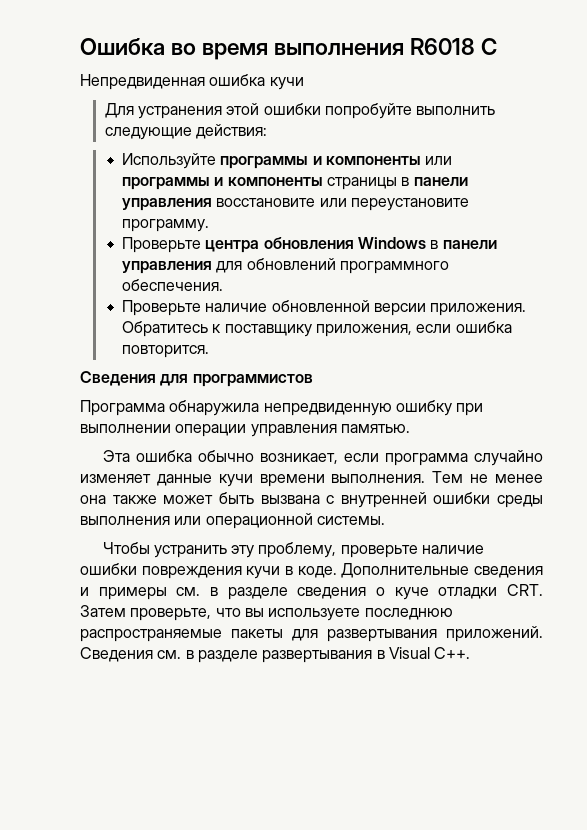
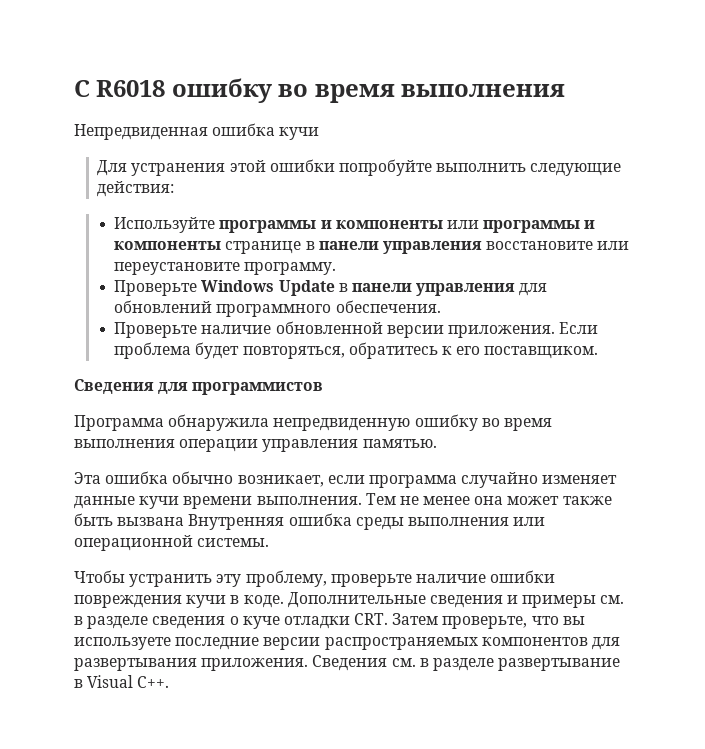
- Ошибка во время выполнения R6018 C
+ C R6018 ошибку во время выполнения
- Используйте программы и компоненты или программы и компоненты страницы в панели управления восстановите или переустановите программу.
+ Используйте программы и компоненты или программы и компоненты странице в панели управления восстановите или переустановите программу.
- Проверьте центра обновления Windows в панели управления для обновлений программного обеспечения.
+ Проверьте Windows Update в панели управления для обновлений программного обеспечения.
- Обратитесь к поставщику приложения, если ошибка повторится.
+ Если проблема будет повторяться, обратитесь к его поставщиком.
- Программа обнаружила непредвиденную ошибку при выполнении операции управления памятью.
+ Программа обнаружила непредвиденную ошибку во время выполнения операции управления памятью.
- Тем не менее она также может быть вызвана с внутренней ошибки среды выполнения или операционной системы.
+ Тем не менее она может также быть вызвана Внутренняя ошибка среды выполнения или операционной системы.
- Дополнительные сведения и примеры см. в разделе сведения о куче отладки CRT. Затем проверьте, что вы используете последнюю распространяемые пакеты для развертывания приложений.
+ Дополнительные сведения и примеры см. в разделе сведения о куче отладки CRT. Затем проверьте, что вы используете последние версии распространяемых компонентов для развертывания приложения.
- Сведения см. в разделе развертывания в Visual C++.
+ Сведения см. в разделе развертывание в Visual C++.

